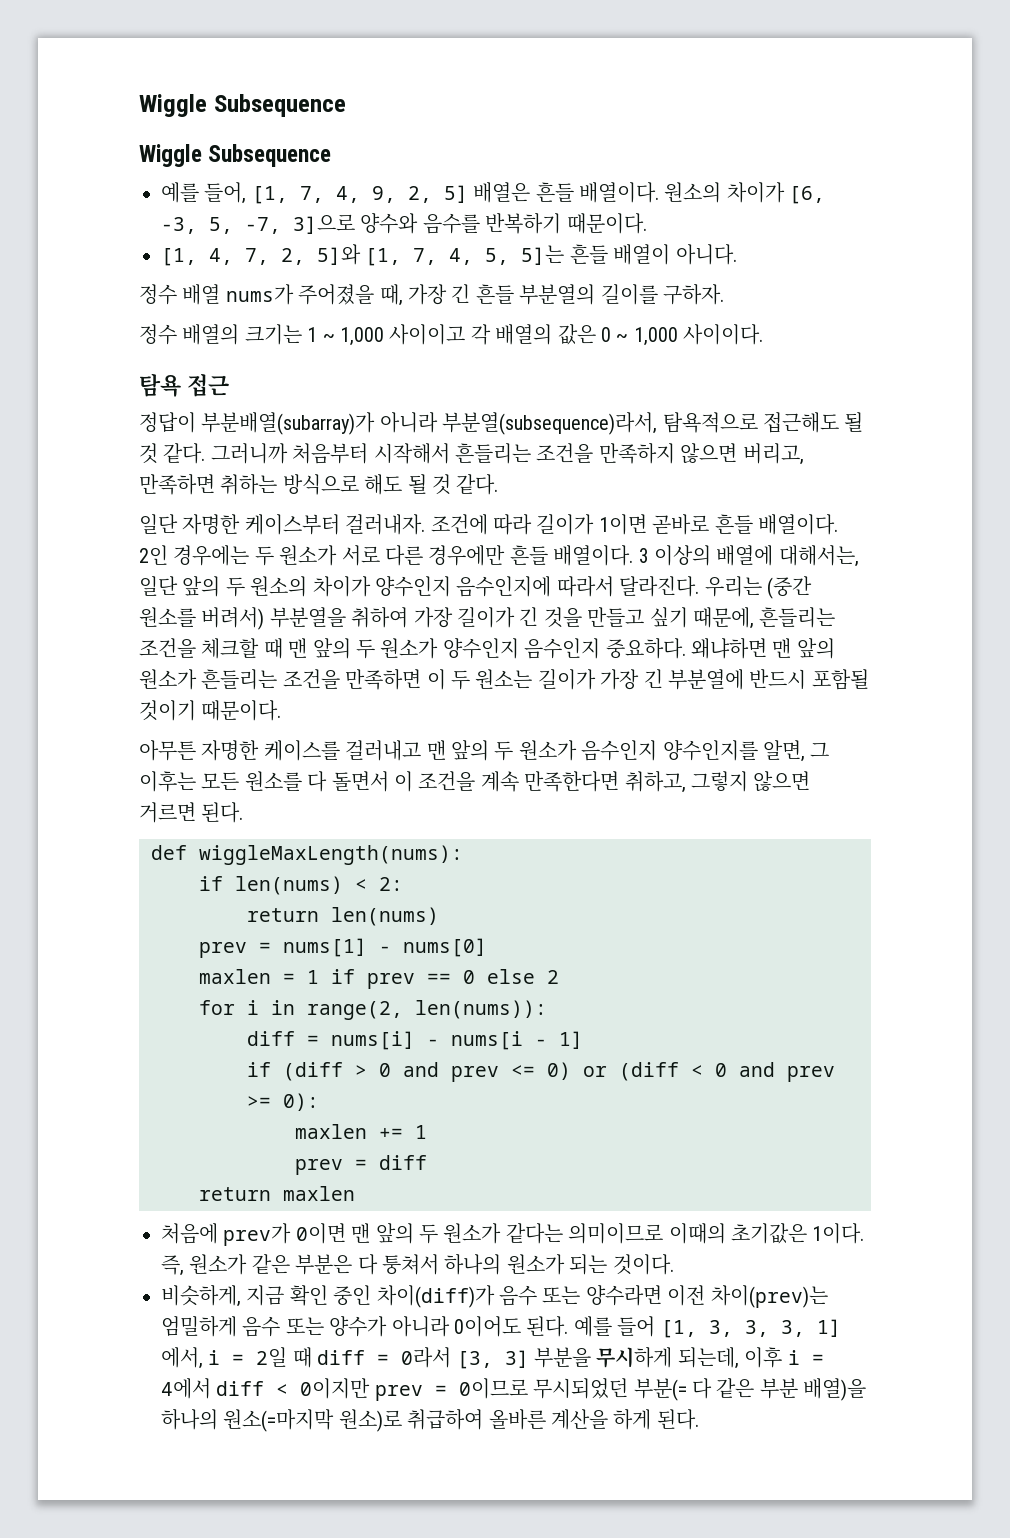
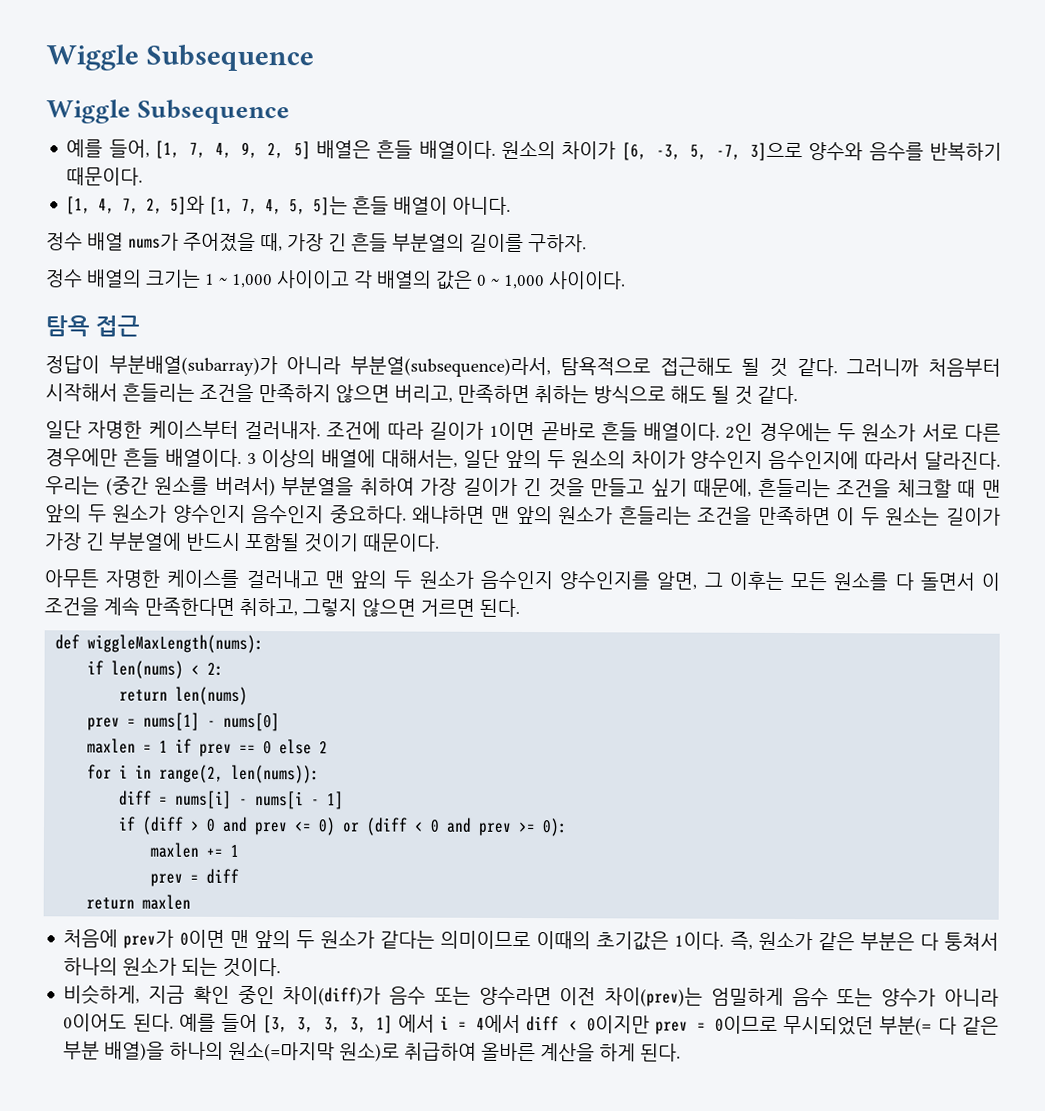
- 예를 들어 [1, 3, 3, 3, 1] 에서, i = 2일 때 diff = 0라서 [3, 3] 부분을 무시하게 되는데, 이후 i = 4에서 diff < 0이지만 prev = 0이므로 무시되었던 부분(= 다 같은 부분 배열)을 하나의 원소(=마지막 원소)로 취급하여 올바른 계산을 하게 된다.
+ 예를 들어 [3, 3, 3, 3, 1] 에서 i = 4에서 diff < 0이지만 prev = 0이므로 무시되었던 부분(= 다 같은 부분 배열)을 하나의 원소(=마지막 원소)로 취급하여 올바른 계산을 하게 된다.

